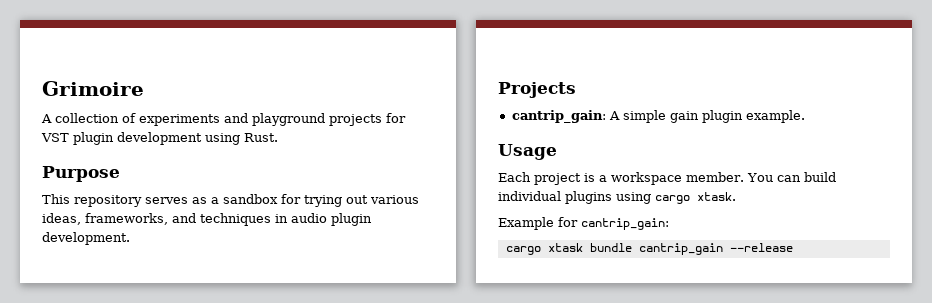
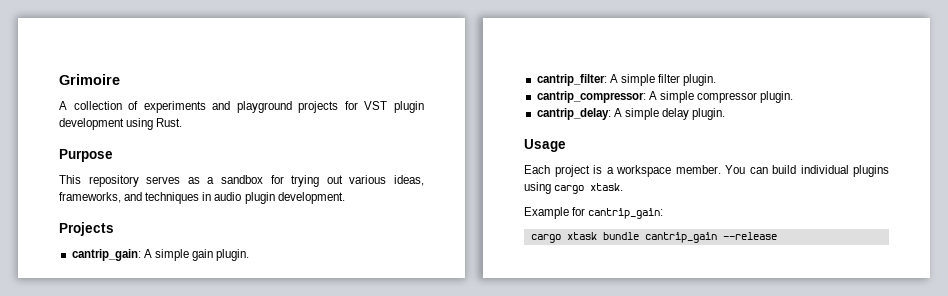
- cantrip_gain: A simple gain plugin example.
+ cantrip_gain: A simple gain plugin.
+ cantrip_filter: A simple filter plugin.
+ cantrip_compressor: A simple compressor plugin.
+ cantrip_delay: A simple delay plugin.

